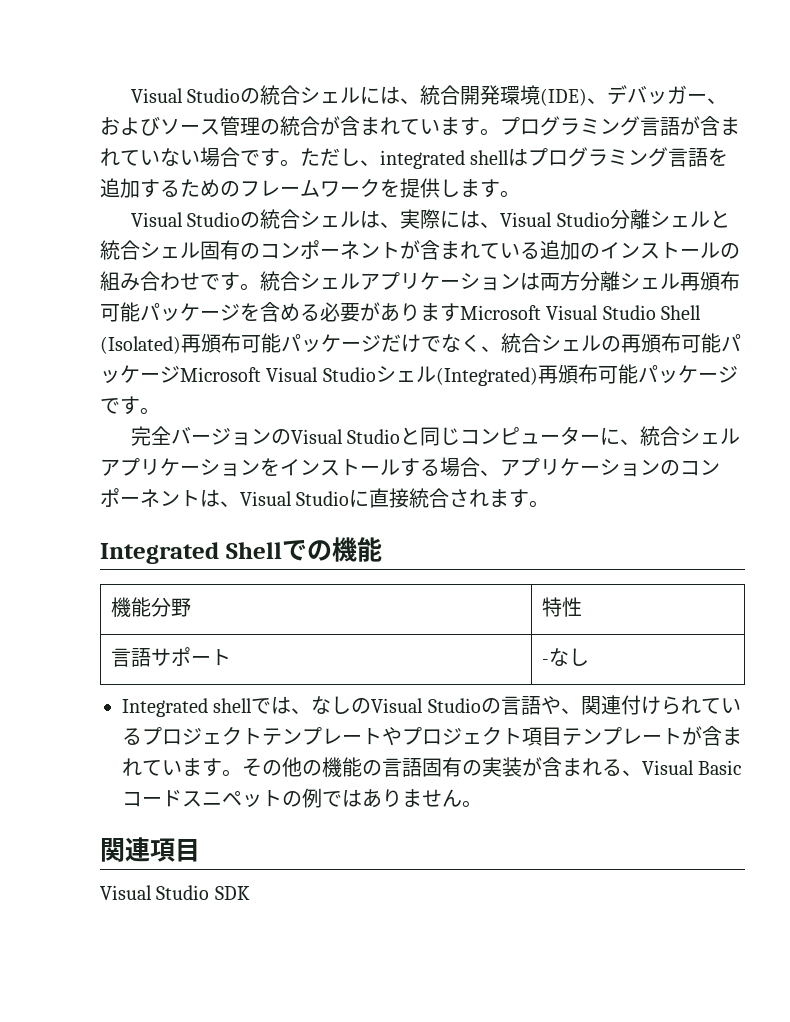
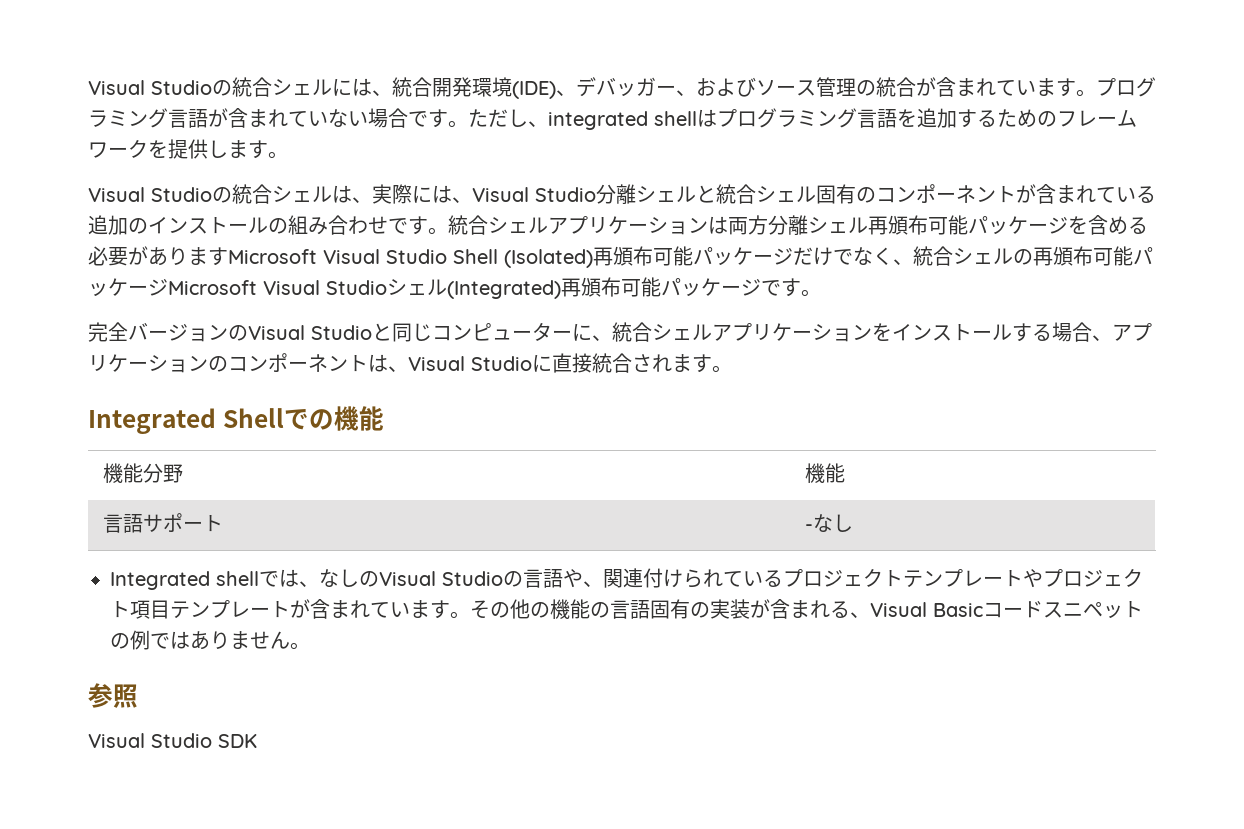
- 機能分野 | 特性
+ 機能分野 | 機能
- 関連項目
+ 参照

